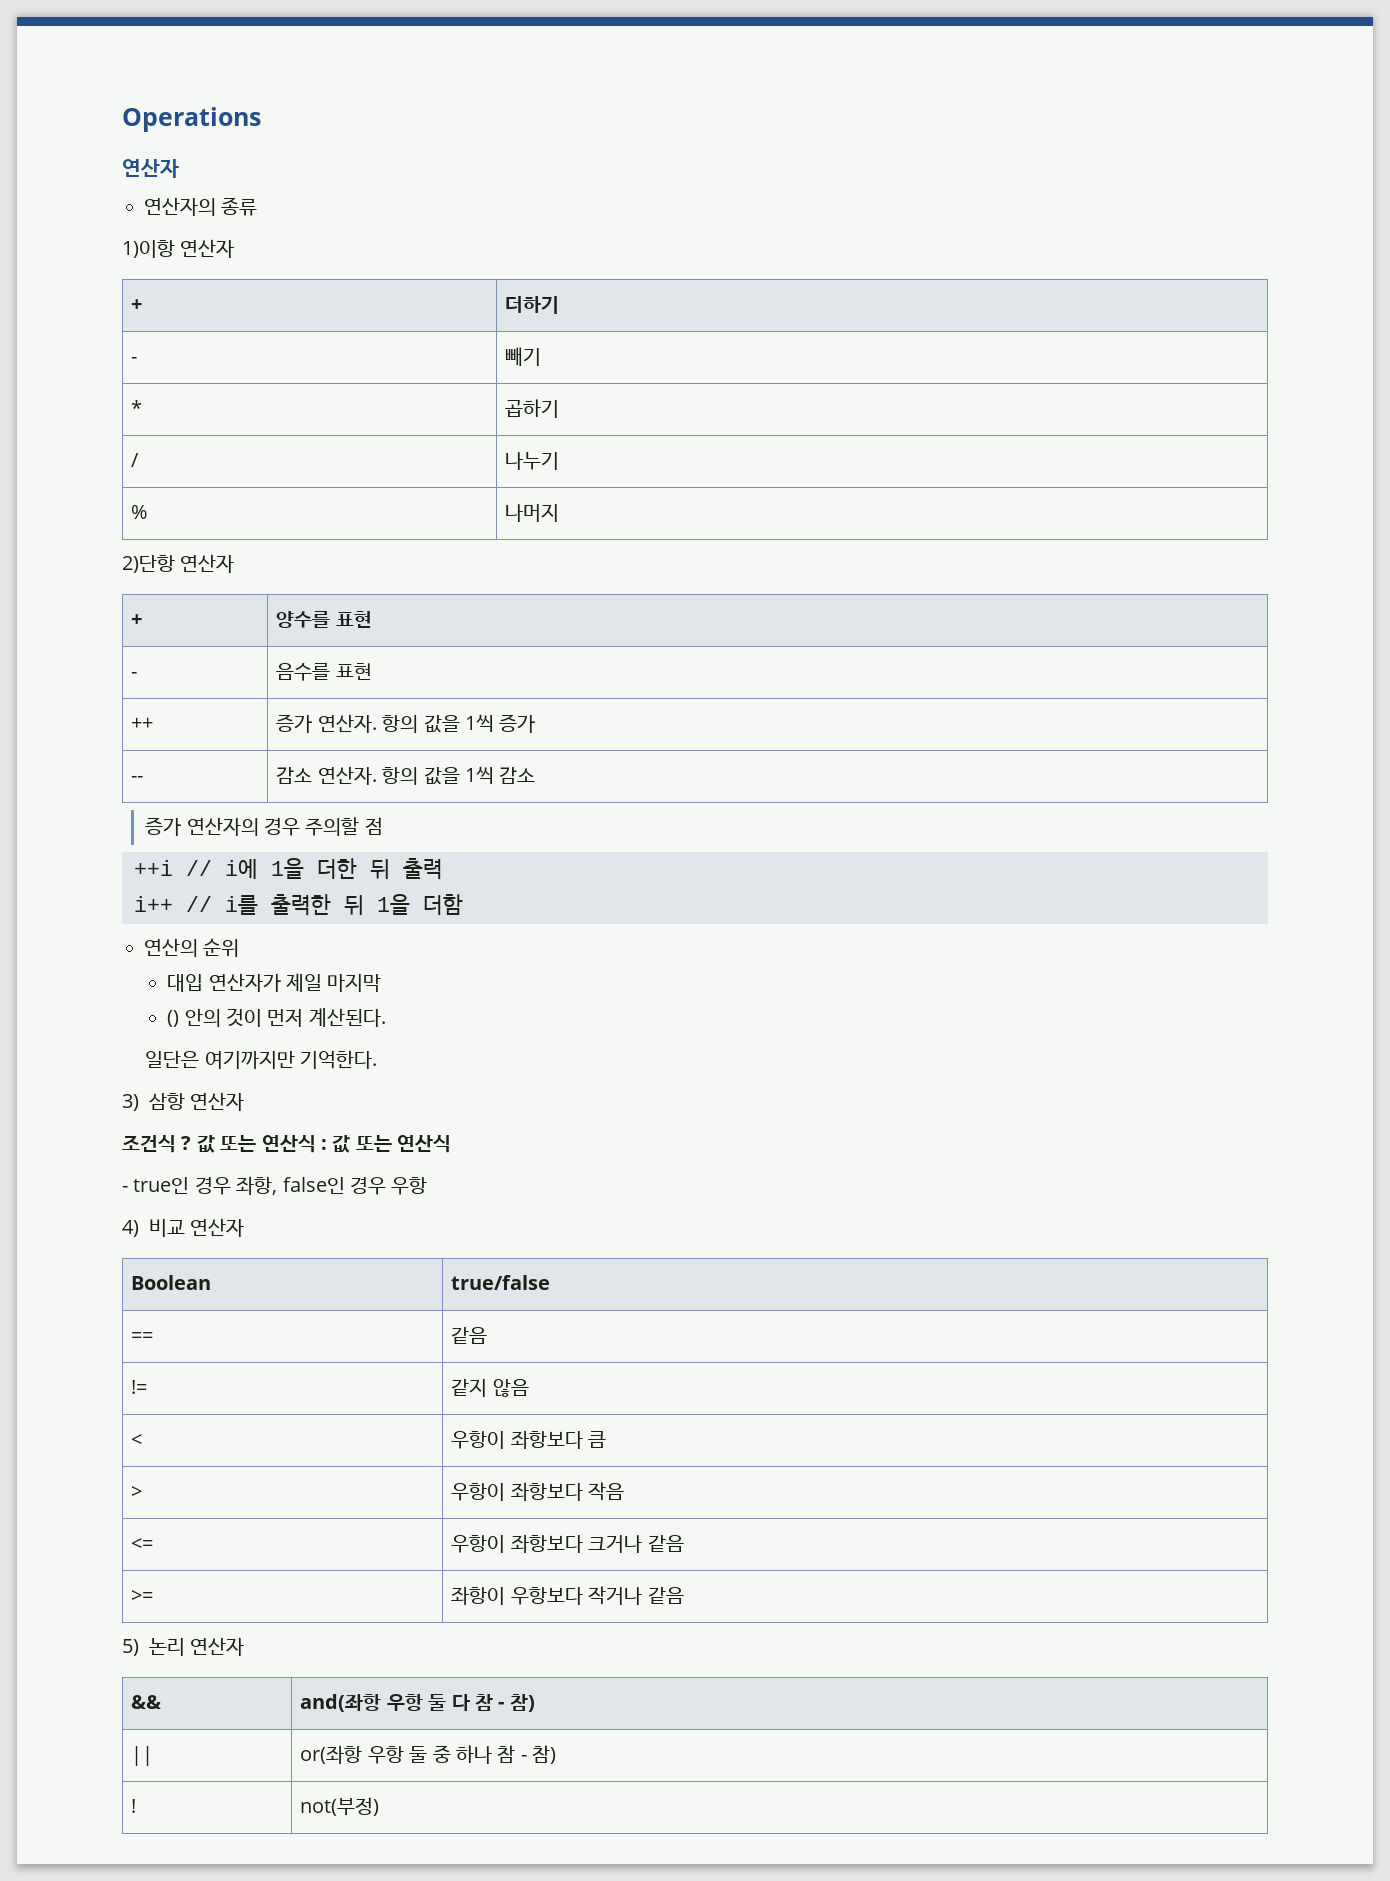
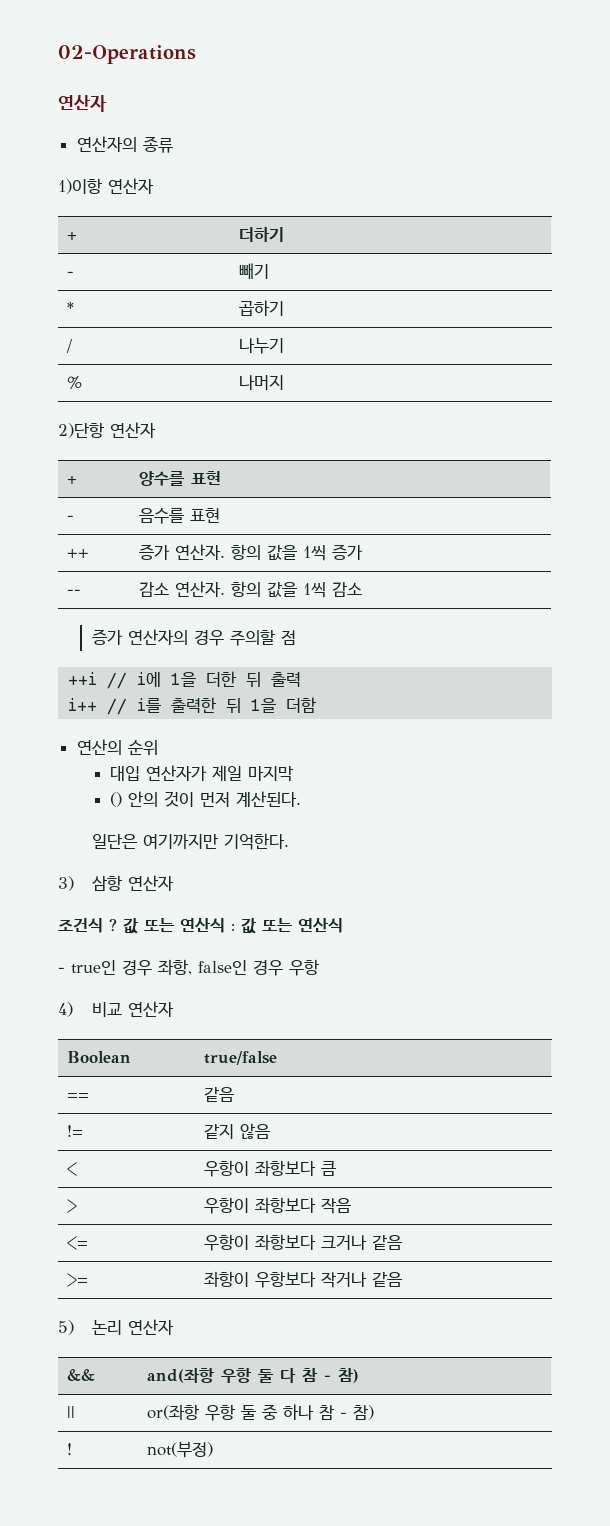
- Operations
+ 02-Operations

